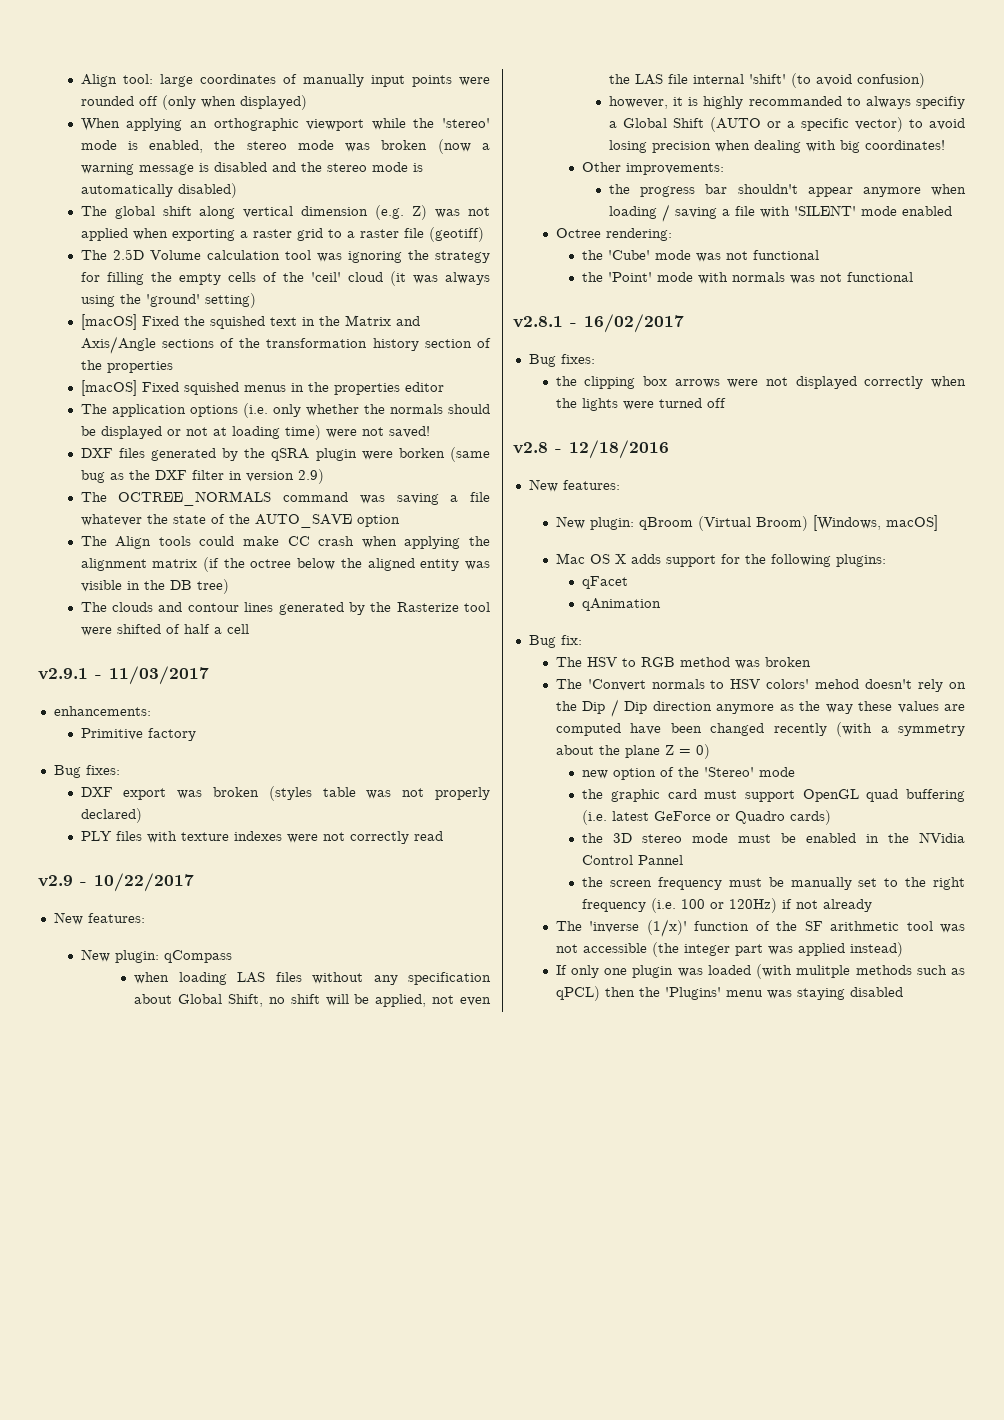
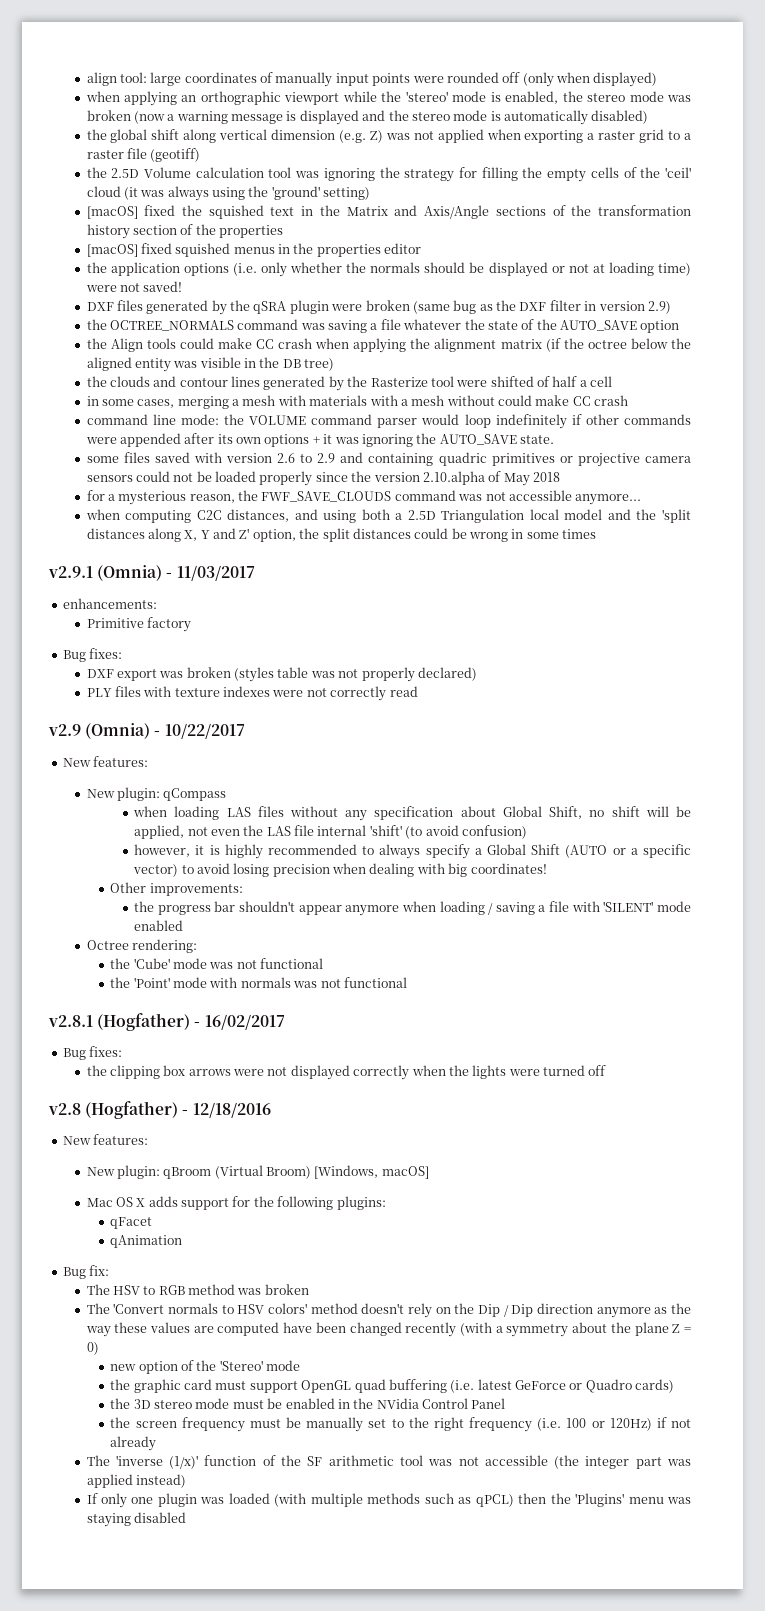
- Align tool: large coordinates of manually input points were rounded off (only when displayed)
+ align tool: large coordinates of manually input points were rounded off (only when displayed)
- When applying an orthographic viewport while the 'stereo' mode is enabled, the stereo mode was broken (now a warning message is disabled and the stereo mode is automatically disabled)
+ when applying an orthographic viewport while the 'stereo' mode is enabled, the stereo mode was broken (now a warning message is displayed and the stereo mode is automatically disabled)
- The global shift along vertical dimension (e.g. Z) was not applied when exporting a raster grid to a raster file (geotiff)
+ the global shift along vertical dimension (e.g. Z) was not applied when exporting a raster grid to a raster file (geotiff)
- The 2.5D Volume calculation tool was ignoring the strategy for filling the empty cells of the 'ceil' cloud (it was always using the 'ground' setting)
+ the 2.5D Volume calculation tool was ignoring the strategy for filling the empty cells of the 'ceil' cloud (it was always using the 'ground' setting)
- [macOS] Fixed the squished text in the Matrix and Axis/Angle sections of the transformation history section of the properties
+ [macOS] fixed the squished text in the Matrix and Axis/Angle sections of the transformation history section of the properties
- [macOS] Fixed squished menus in the properties editor
+ [macOS] fixed squished menus in the properties editor
- The application options (i.e. only whether the normals should be displayed or not at loading time) were not saved!
+ the application options (i.e. only whether the normals should be displayed or not at loading time) were not saved!
- DXF files generated by the qSRA plugin were borken (same bug as the DXF filter in version 2.9)
+ DXF files generated by the qSRA plugin were broken (same bug as the DXF filter in version 2.9)
- The OCTREE_NORMALS command was saving a file whatever the state of the AUTO_SAVE option
+ the OCTREE_NORMALS command was saving a file whatever the state of the AUTO_SAVE option
- The Align tools could make CC crash when applying the alignment matrix (if the octree below the aligned entity was visible in the DB tree)
+ the Align tools could make CC crash when applying the alignment matrix (if the octree below the aligned entity was visible in the DB tree)
- The clouds and contour lines generated by the Rasterize tool were shifted of half a cell
+ the clouds and contour lines generated by the Rasterize tool were shifted of half a cell
+ in some cases, merging a mesh with materials with a mesh without could make CC crash
+ command line mode: the VOLUME command parser would loop indefinitely if other commands were appended after its own options + it was ignoring the AUTO_SAVE state.
+ some files saved with version 2.6 to 2.9 and containing quadric primitives or projective camera sensors could not be loaded properly since the version 2.10.alpha of May 2018
+ for a mysterious reason, the FWF_SAVE_CLOUDS command was not accessible anymore...
+ when computing C2C distances, and using both a 2.5D Triangulation local model and the 'split distances along X, Y and Z' option, the split distances could be wrong in some times
- v2.9.1 - 11/03/2017
+ v2.9.1 (Omnia) - 11/03/2017
- v2.9 - 10/22/2017
+ v2.9 (Omnia) - 10/22/2017
- however, it is highly recommanded to always specifiy a Global Shift (AUTO or a specific vector) to avoid losing precision when dealing with big coordinates!
+ however, it is highly recommended to always specify a Global Shift (AUTO or a specific vector) to avoid losing precision when dealing with big coordinates!
- v2.8.1 - 16/02/2017
+ v2.8.1 (Hogfather) - 16/02/2017
- v2.8 - 12/18/2016
+ v2.8 (Hogfather) - 12/18/2016
- The 'Convert normals to HSV colors' mehod doesn't rely on the Dip / Dip direction anymore as the way these values are computed have been changed recently (with a symmetry about the plane Z = 0)
+ The 'Convert normals to HSV colors' method doesn't rely on the Dip / Dip direction anymore as the way these values are computed have been changed recently (with a symmetry about the plane Z = 0)
- the 3D stereo mode must be enabled in the NVidia Control Pannel
+ the 3D stereo mode must be enabled in the NVidia Control Panel
- If only one plugin was loaded (with mulitple methods such as qPCL) then the 'Plugins' menu was staying disabled
+ If only one plugin was loaded (with multiple methods such as qPCL) then the 'Plugins' menu was staying disabled

